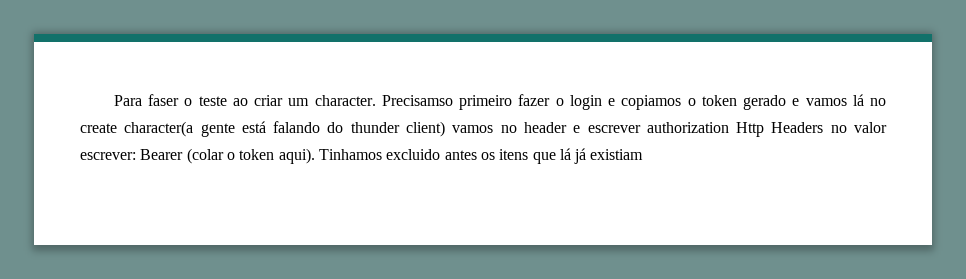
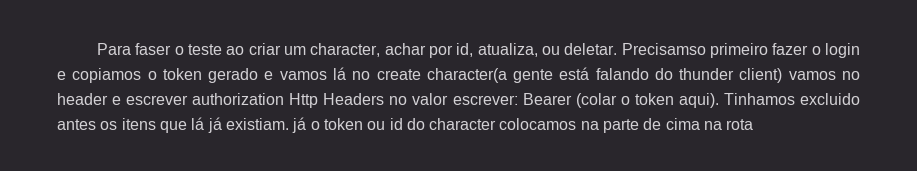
- Para faser o teste ao criar um character.
+ Para faser o teste ao criar um character, achar por id, atualiza, ou deletar.
- Tinhamos excluido antes os itens que lá já existiam
+ Tinhamos excluido antes os itens que lá já existiam. já o token ou id do character colocamos na parte de cima na rota

